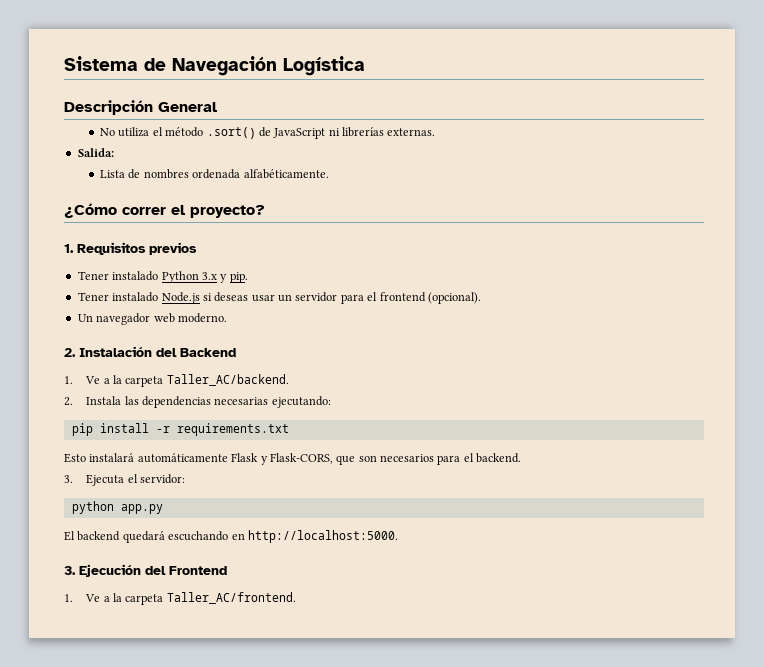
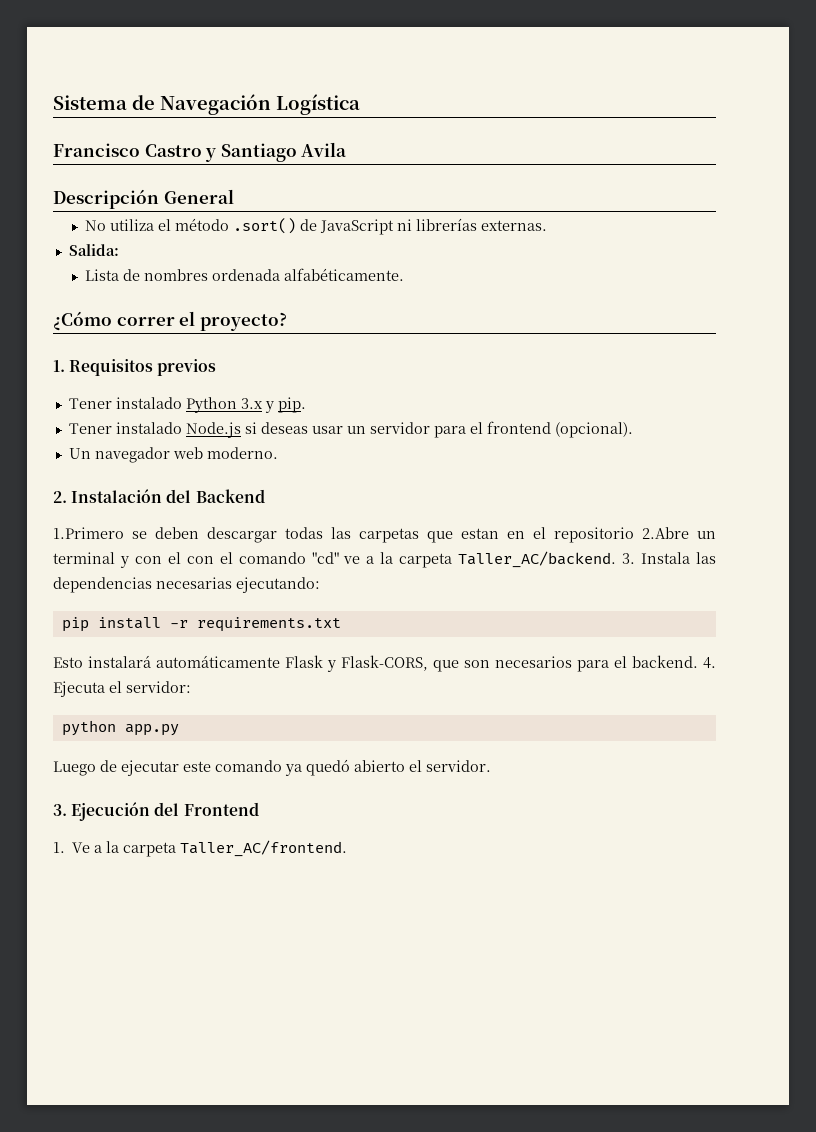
+ Francisco Castro y Santiago Avila
- 1. Ve a la carpeta Taller_AC/backend.
- 2. Instala las dependencias necesarias ejecutando:
+ 1.Primero se deben descargar todas las carpetas que estan en el repositorio 2.Abre un terminal y con el con el comando "cd" ve a la carpeta Taller_AC/backend. 3. Instala las dependencias necesarias ejecutando:
- Esto instalará automáticamente Flask y Flask-CORS, que son necesarios para el backend.
- 3. Ejecuta el servidor:
+ Esto instalará automáticamente Flask y Flask-CORS, que son necesarios para el backend. 4. Ejecuta el servidor:
- El backend quedará escuchando en http://localhost:5000.
+ Luego de ejecutar este comando ya quedó abierto el servidor.

